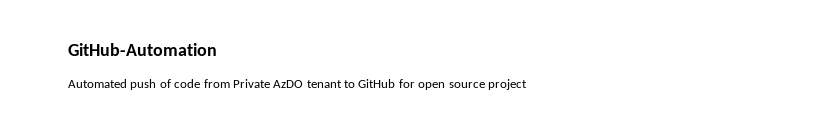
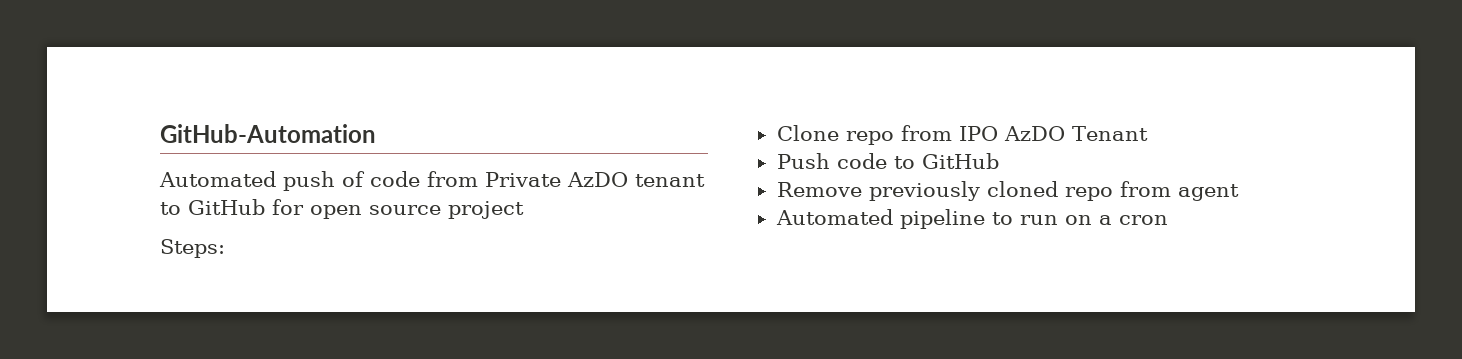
+ Steps:
+ Clone repo from IPO AzDO Tenant
+ Push code to GitHub
+ Remove previously cloned repo from agent
+ Automated pipeline to run on a cron

